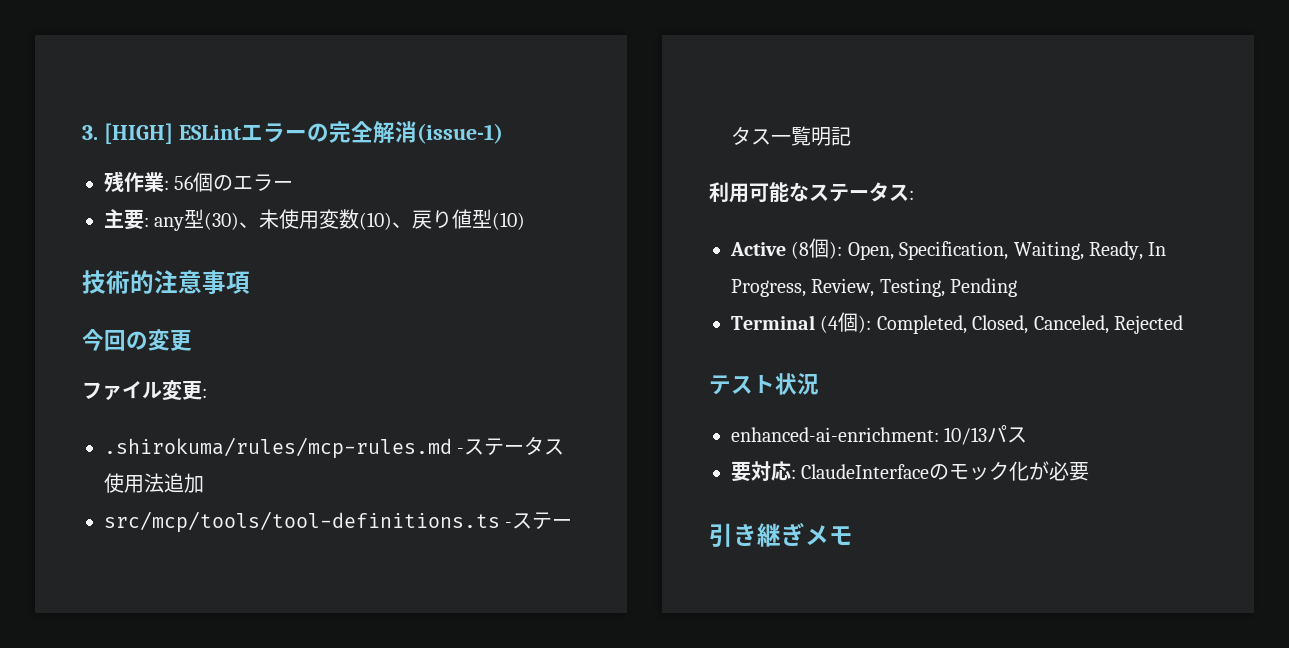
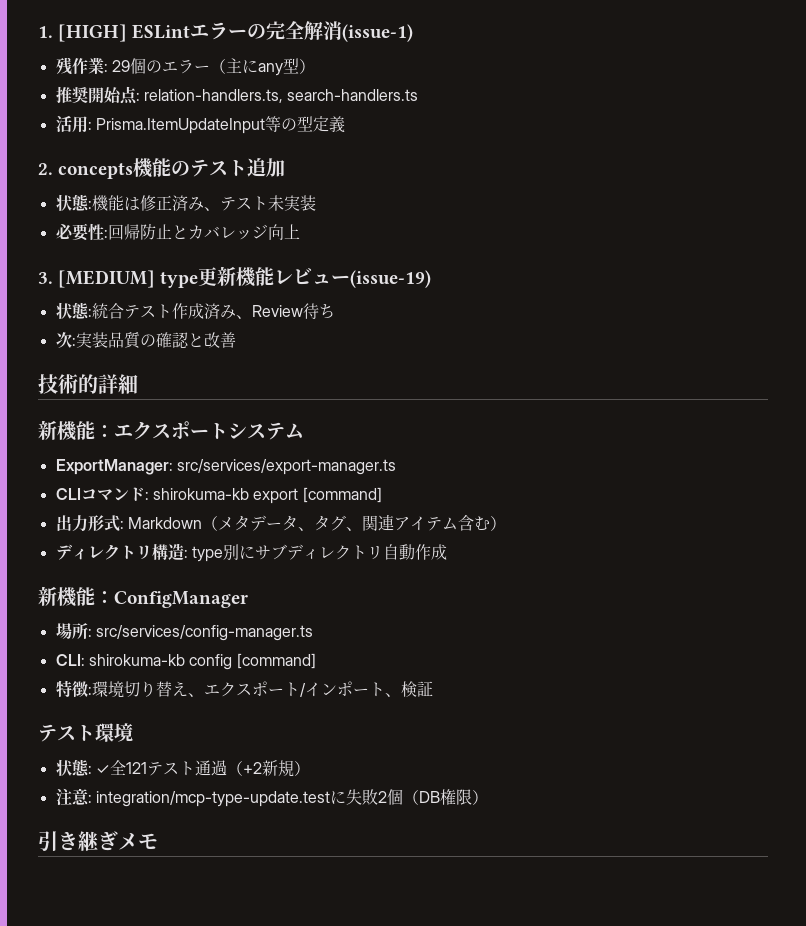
- 3. [HIGH] ESLintエラーの完全解消(issue-1)
+ 1. [HIGH] ESLintエラーの完全解消(issue-1)
- 残作業: 56個のエラー
- 主要: any型(30)、未使用変数(10)、戻り値型(10)
- 技術的注意事項
- 今回の変更
- ファイル変更:
- .shirokuma/rules/mcp-rules.md -ステータス使用法追加
- src/mcp/tools/tool-definitions.ts -ステータス一覧明記
- 利用可能なステータス:
- Active (8個): Open, Specification, Waiting, Ready, In Progress, Review, Testing, Pending
- Terminal (4個): Completed, Closed, Canceled, Rejected
- テスト状況
- enhanced-ai-enrichment: 10/13パス
- 要対応: ClaudeInterfaceのモック化が必要
+ 残作業: 29個のエラー（主にany型）
+ 推奨開始点: relation-handlers.ts, search-handlers.ts
+ 活用: Prisma.ItemUpdateInput等の型定義
+ 2. concepts機能のテスト追加
+ 状態:機能は修正済み、テスト未実装
+ 必要性:回帰防止とカバレッジ向上
+ 3. [MEDIUM] type更新機能レビュー(issue-19)
+ 状態:統合テスト作成済み、Review待ち
+ 次:実装品質の確認と改善
+ 技術的詳細
+ 新機能：エクスポートシステム
+ ExportManager: src/services/export-manager.ts
+ CLIコマンド: shirokuma-kb export [command]
+ 出力形式: Markdown（メタデータ、タグ、関連アイテム含む）
+ ディレクトリ構造: type別にサブディレクトリ自動作成
+ 新機能：ConfigManager
+ 場所: src/services/config-manager.ts
+ CLI: shirokuma-kb config [command]
+ 特徴:環境切り替え、エクスポート/インポート、検証
+ テスト環境
+ 状態: ✓全121テスト通過（+2新規）
+ 注意: integration/mcp-type-update.testに失敗2個（DB権限）

